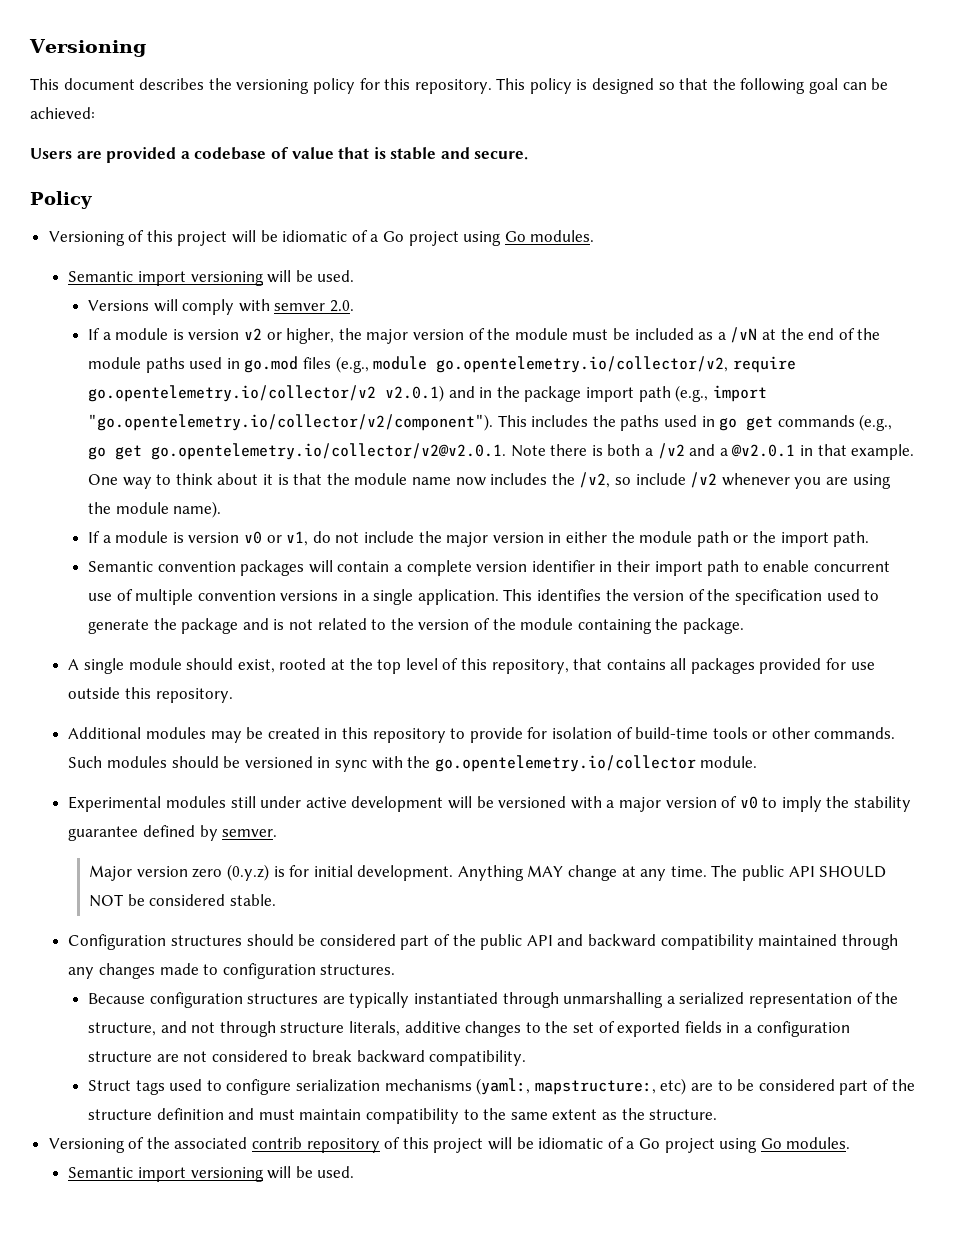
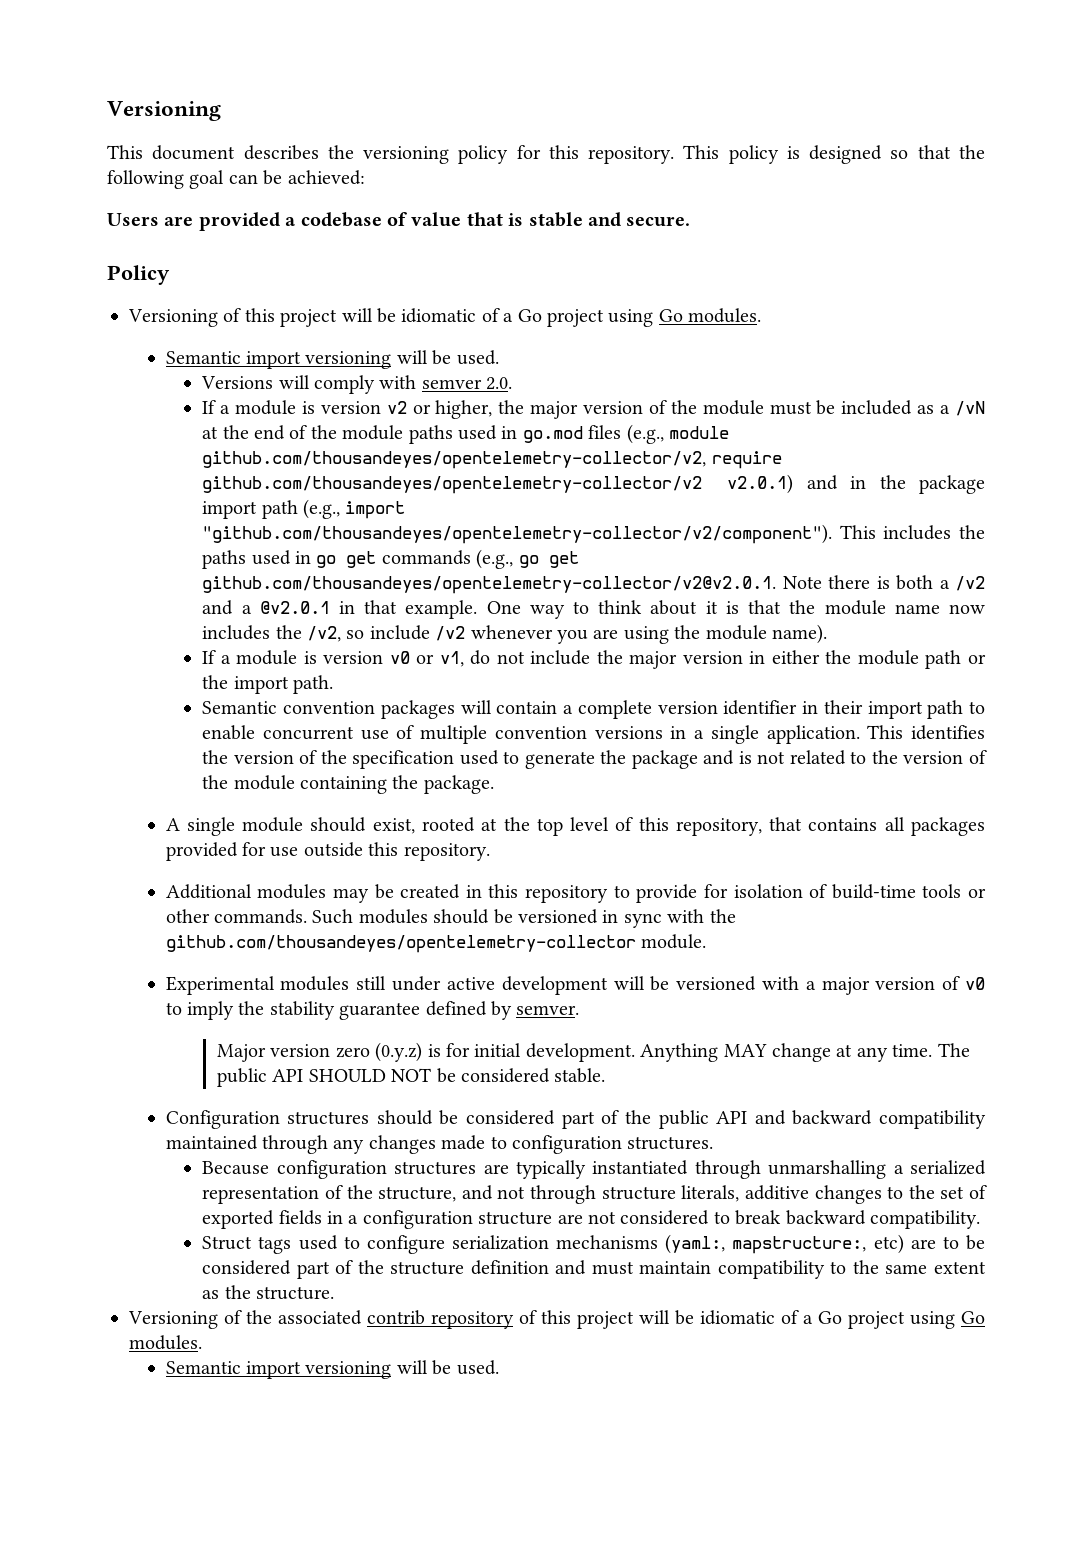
- If a module is version v2 or higher, the major version of the module must be included as a /vN at the end of the module paths used in go.mod files (e.g., module go.opentelemetry.io/collector/v2, require go.opentelemetry.io/collector/v2 v2.0.1) and in the package import path (e.g., import "go.opentelemetry.io/collector/v2/component"). This includes the paths used in go get commands (e.g., go get go.opentelemetry.io/collector/v2@v2.0.1. Note there is both a /v2 and a @v2.0.1 in that example.
+ If a module is version v2 or higher, the major version of the module must be included as a /vN at the end of the module paths used in go.mod files (e.g., module github.com/thousandeyes/opentelemetry-collector/v2, require github.com/thousandeyes/opentelemetry-collector/v2 v2.0.1) and in the package import path (e.g., import "github.com/thousandeyes/opentelemetry-collector/v2/component"). This includes the paths used in go get commands (e.g., go get github.com/thousandeyes/opentelemetry-collector/v2@v2.0.1. Note there is both a /v2 and a @v2.0.1 in that example.
- Such modules should be versioned in sync with the go.opentelemetry.io/collector module.
+ Such modules should be versioned in sync with the github.com/thousandeyes/opentelemetry-collector module.

